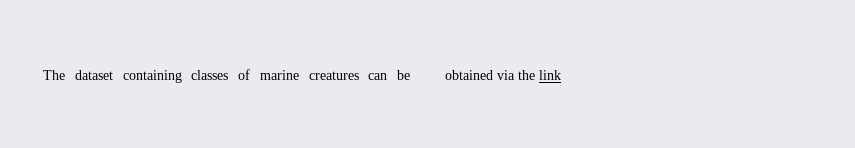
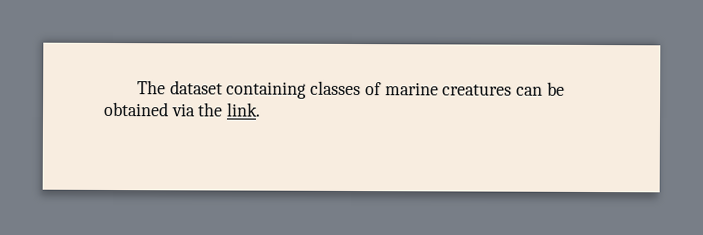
- The dataset containing classes of marine creatures can be obtained via the link
+ The dataset containing classes of marine creatures can be obtained via the link.

